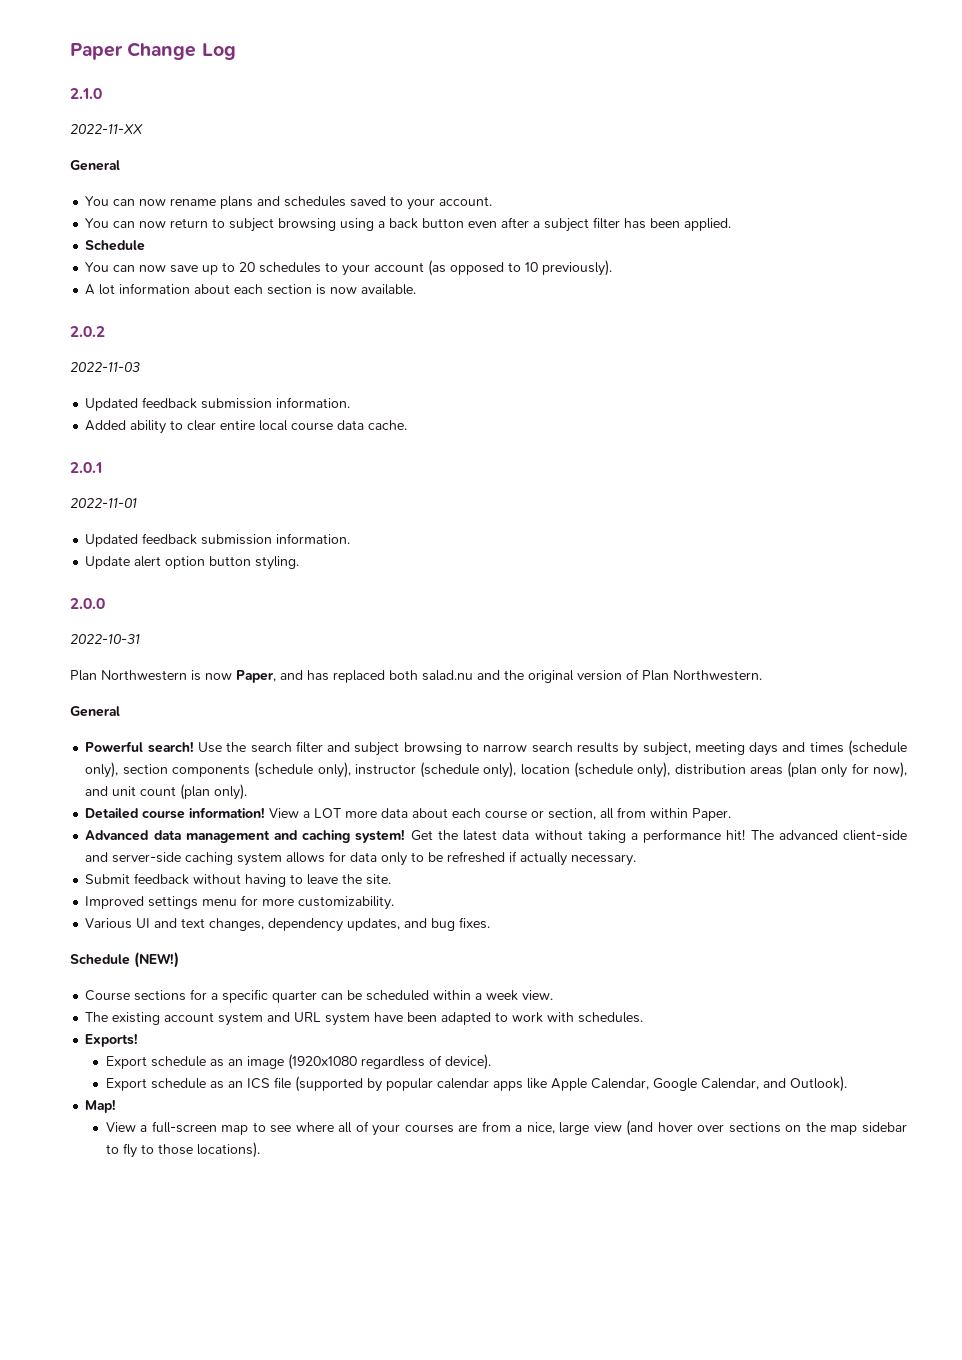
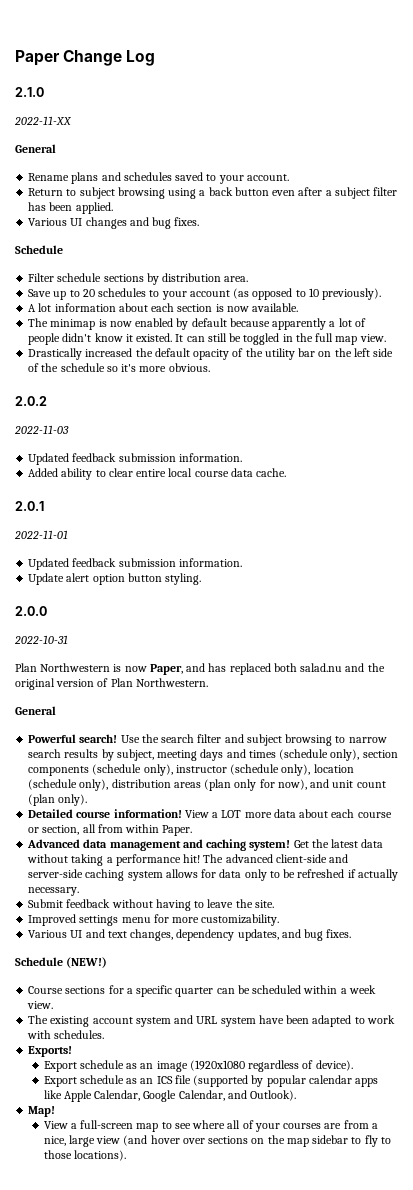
- You can now rename plans and schedules saved to your account.
+ Rename plans and schedules saved to your account.
- You can now return to subject browsing using a back button even after a subject filter has been applied.
+ Return to subject browsing using a back button even after a subject filter has been applied.
+ Various UI changes and bug fixes.
  Schedule
- You can now save up to 20 schedules to your account (as opposed to 10 previously).
+ Filter schedule sections by distribution area.
+ Save up to 20 schedules to your account (as opposed to 10 previously).
+ The minimap is now enabled by default because apparently a lot of people didn't know it existed. It can still be toggled in the full map view.
+ Drastically increased the default opacity of the utility bar on the left side of the schedule so it's more obvious.

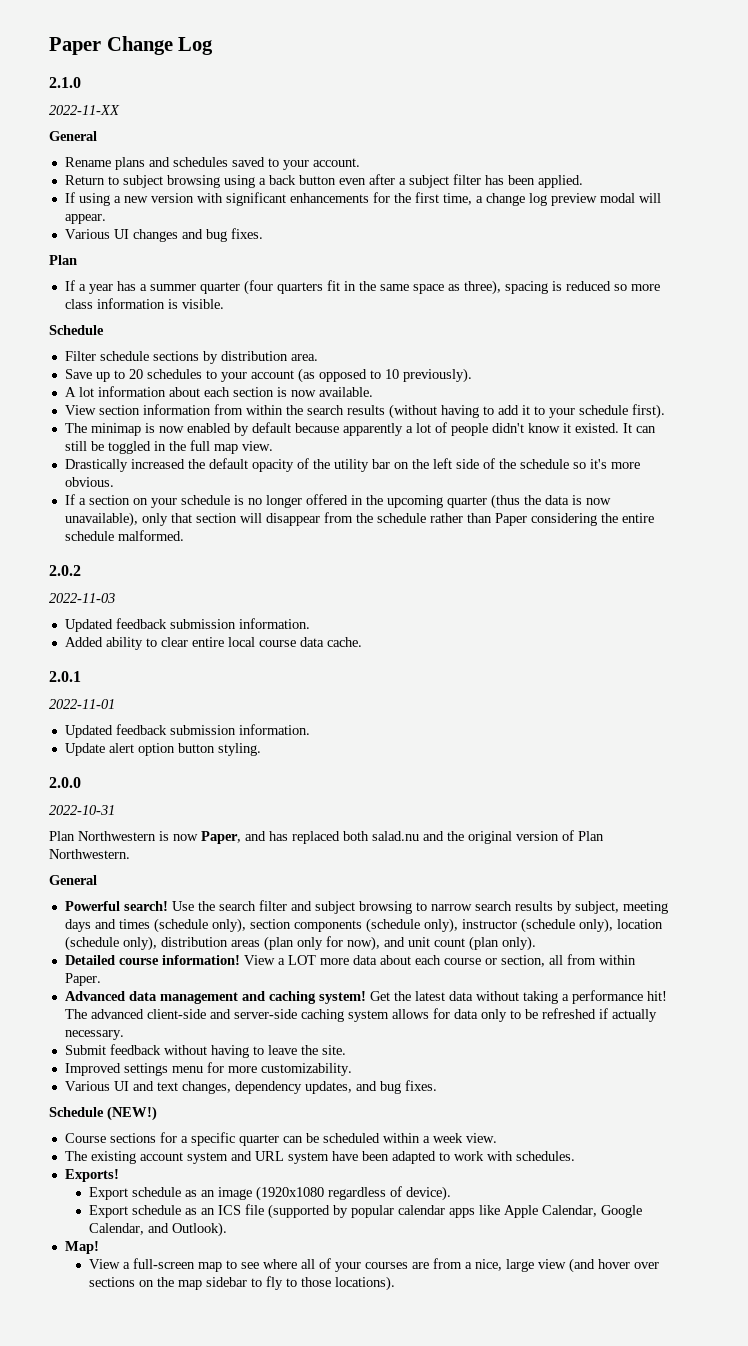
+ If using a new version with significant enhancements for the first time, a change log preview modal will appear.
  Various UI changes and bug fixes.
+ Plan
+ If a year has a summer quarter (four quarters fit in the same space as three), spacing is reduced so more class information is visible.
+ View section information from within the search results (without having to add it to your schedule first).
+ If a section on your schedule is no longer offered in the upcoming quarter (thus the data is now unavailable), only that section will disappear from the schedule rather than Paper considering the entire schedule malformed.

